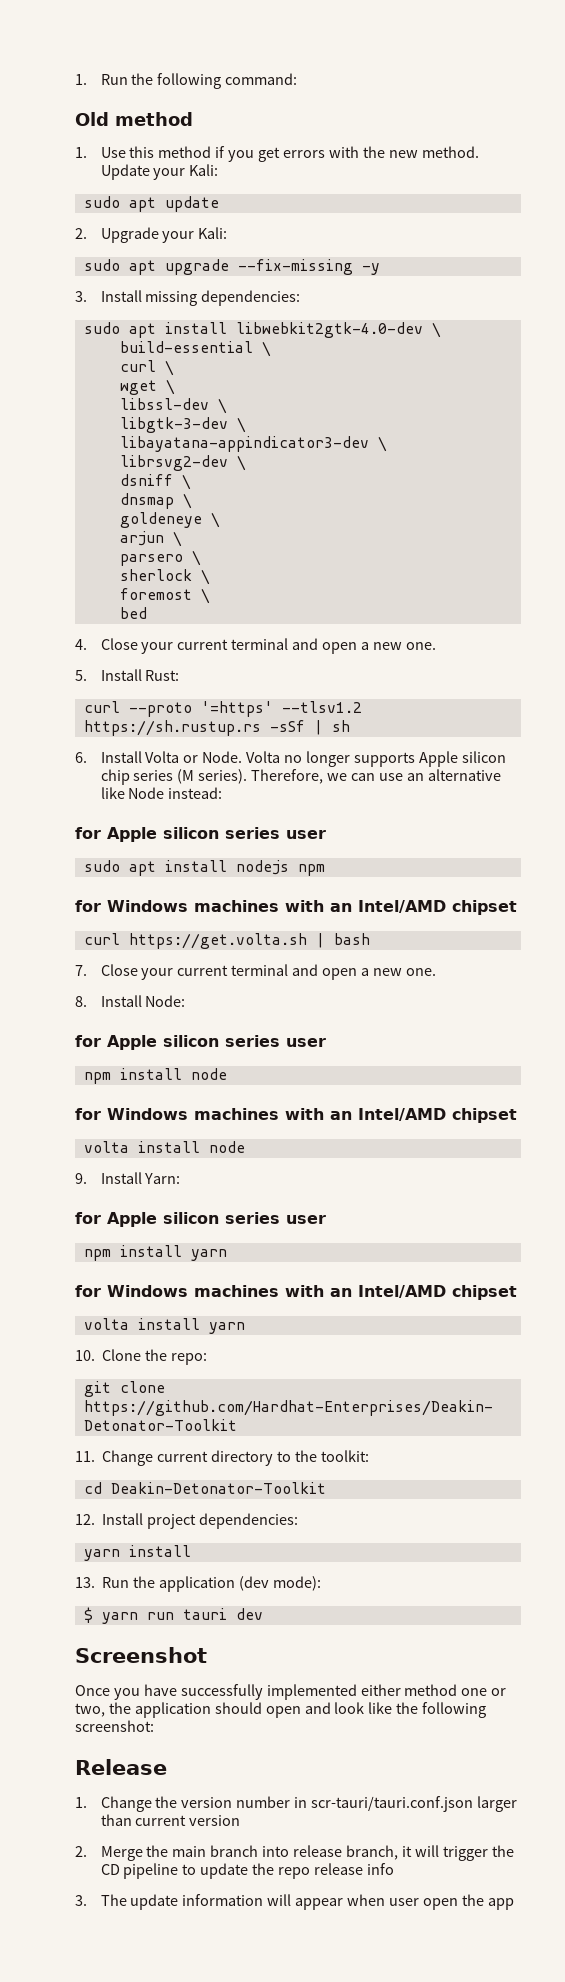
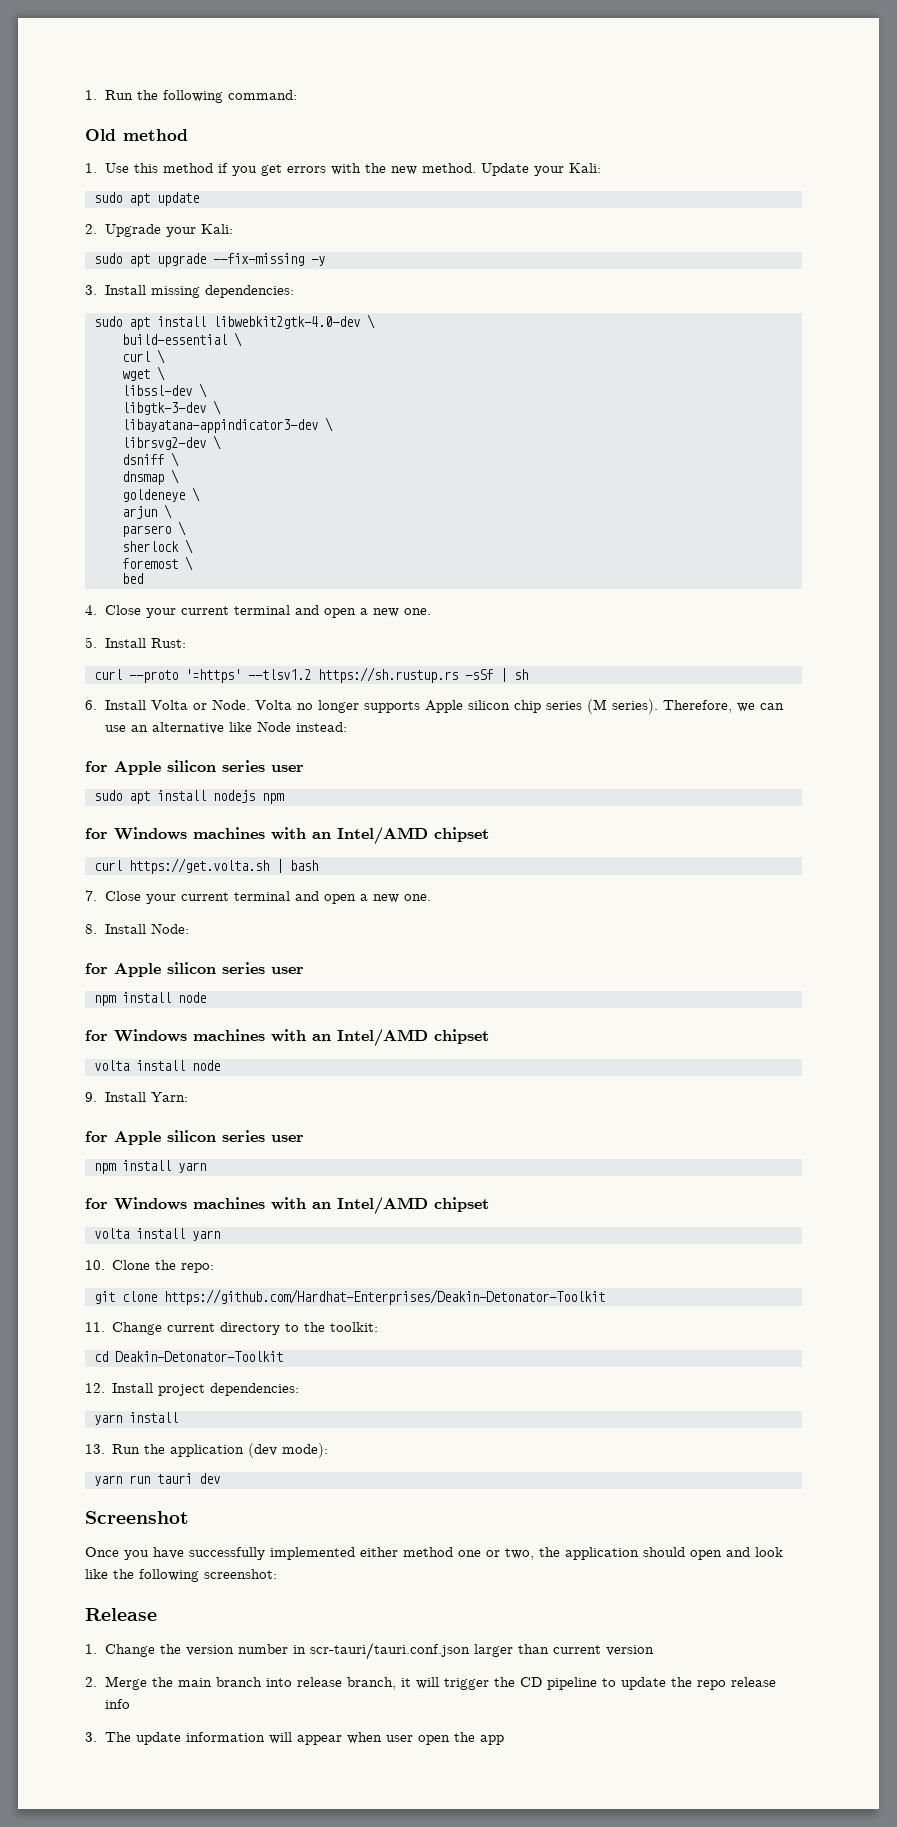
- $ yarn run tauri dev
+ yarn run tauri dev

